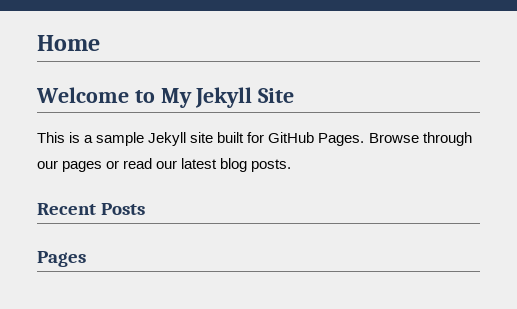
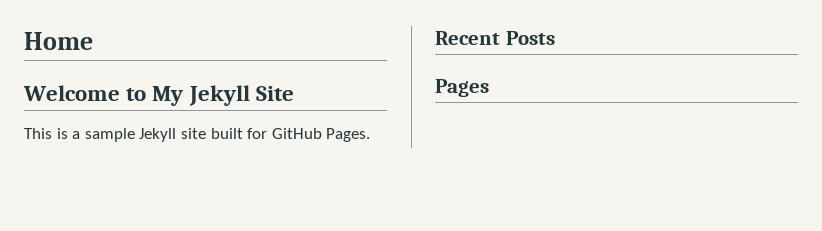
- Browse through our pages or read our latest blog posts.

